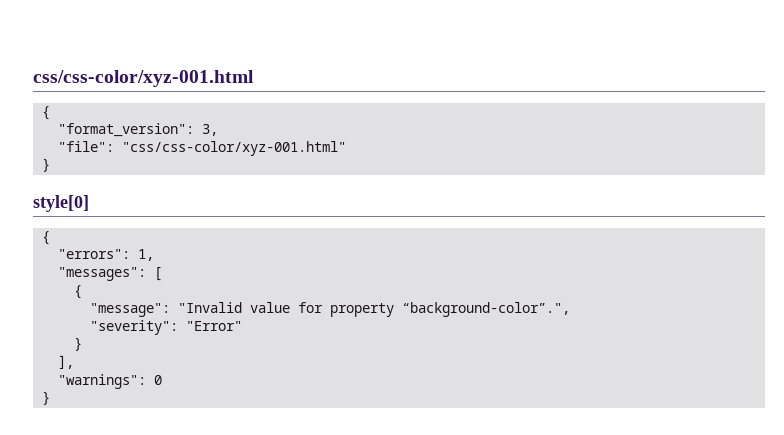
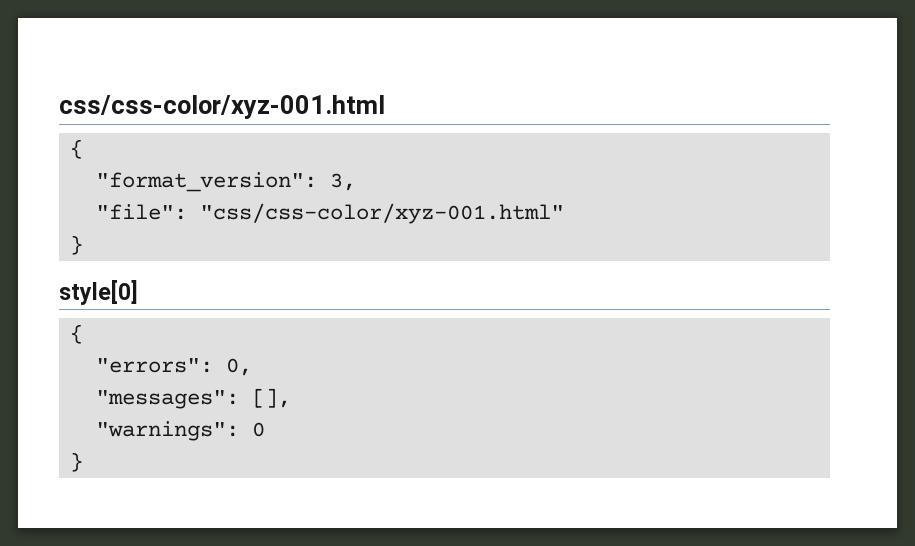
- "errors": 1,
+ "errors": 0,
- "messages": [
- {
- "message": "Invalid value for property “background-color”.",
- "severity": "Error"
- }
- ],
+ "messages": [],

